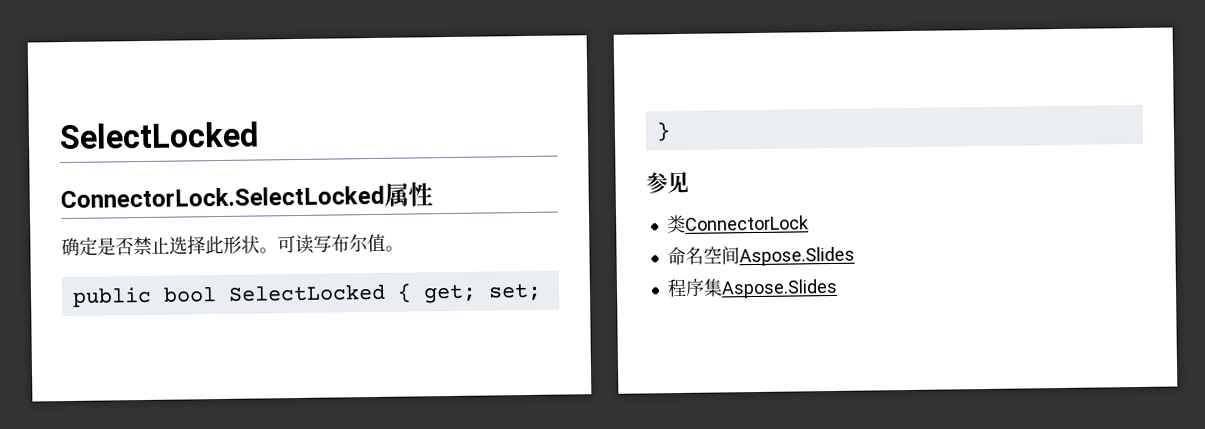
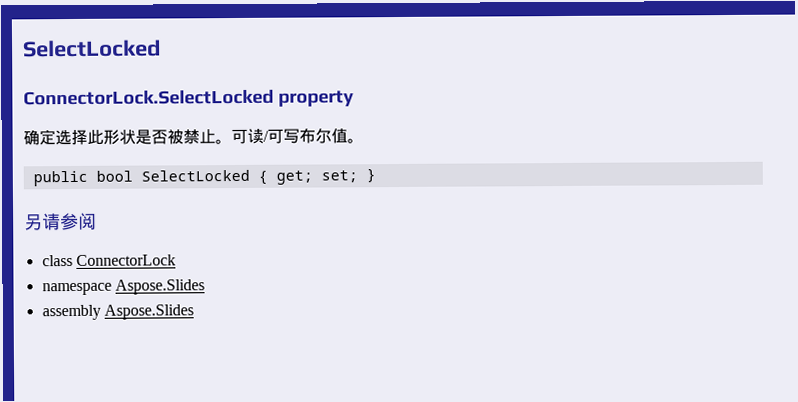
- ConnectorLock.SelectLocked属性
+ ConnectorLock.SelectLocked property
- 确定是否禁止选择此形状。可读写布尔值。
+ 确定选择此形状是否被禁止。可读/可写布尔值。
- 参见
- 类ConnectorLock
+ 另请参阅
+ class ConnectorLock
- 命名空间Aspose.Slides
+ namespace Aspose.Slides
- 程序集Aspose.Slides
+ assembly Aspose.Slides

